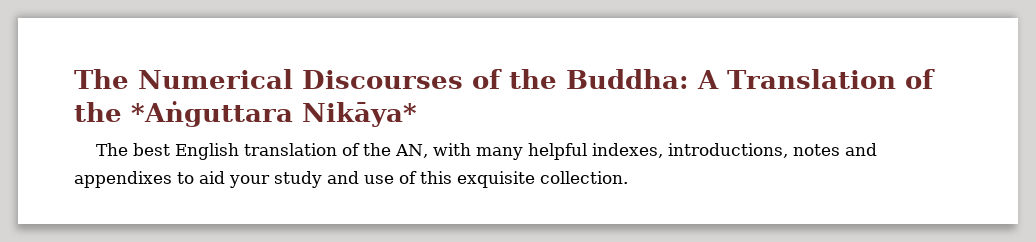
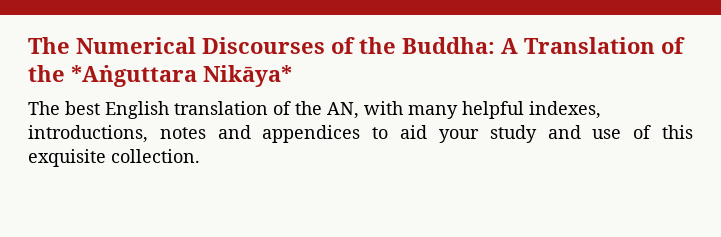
- The best English translation of the AN, with many helpful indexes, introductions, notes and appendixes to aid your study and use of this exquisite collection.
+ The best English translation of the AN, with many helpful indexes, introductions, notes and appendices to aid your study and use of this exquisite collection.

